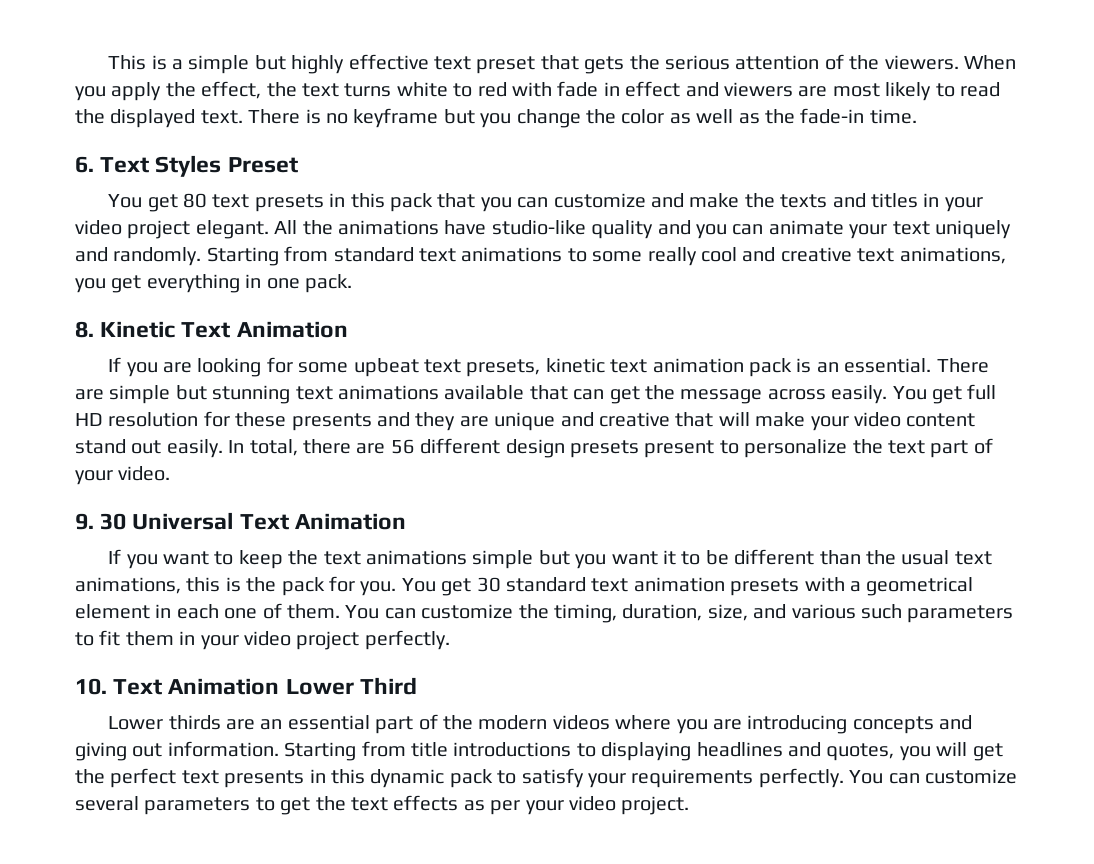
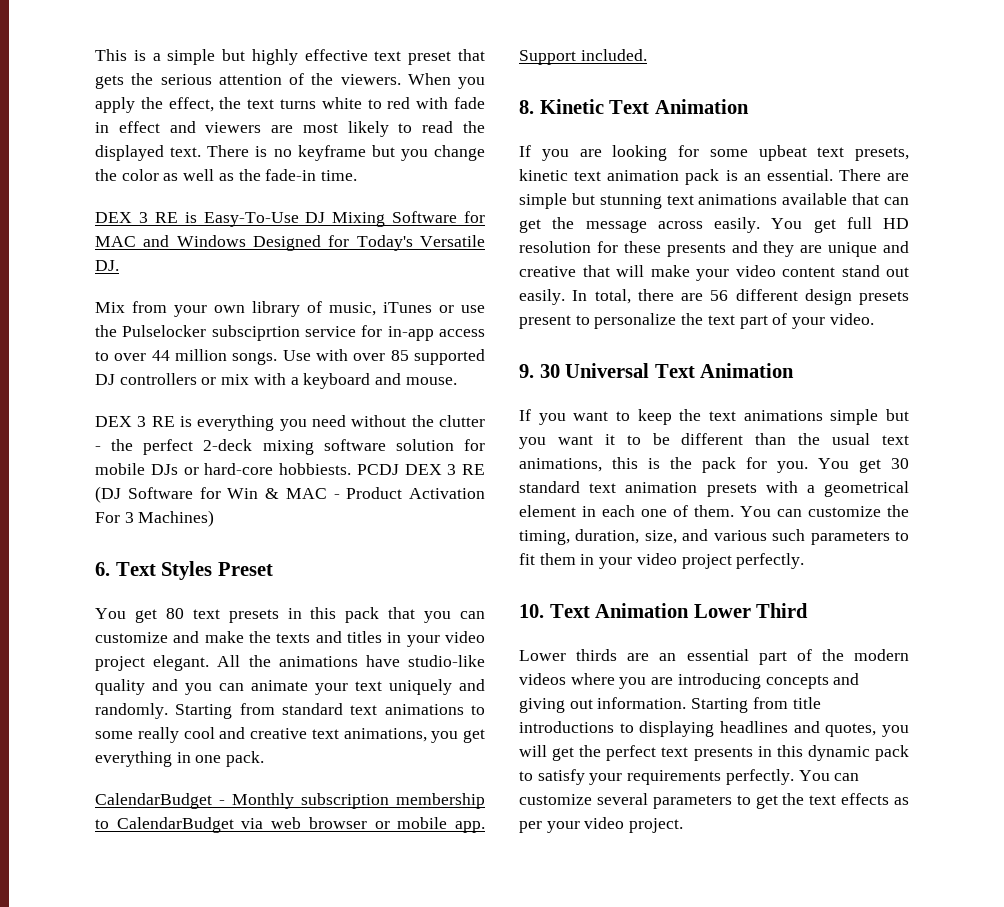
+ DEX 3 RE is Easy-To-Use DJ Mixing Software for MAC and Windows Designed for Today's Versatile DJ.
+ Mix from your own library of music, iTunes or use the Pulselocker subsciprtion service for in-app access to over 44 million songs. Use with over 85 supported DJ controllers or mix with a keyboard and mouse.
+ DEX 3 RE is everything you need without the clutter - the perfect 2-deck mixing software solution for mobile DJs or hard-core hobbiests. PCDJ DEX 3 RE (DJ Software for Win & MAC - Product Activation For 3 Machines)
+ CalendarBudget - Monthly subscription membership to CalendarBudget via web browser or mobile app. Support included.

